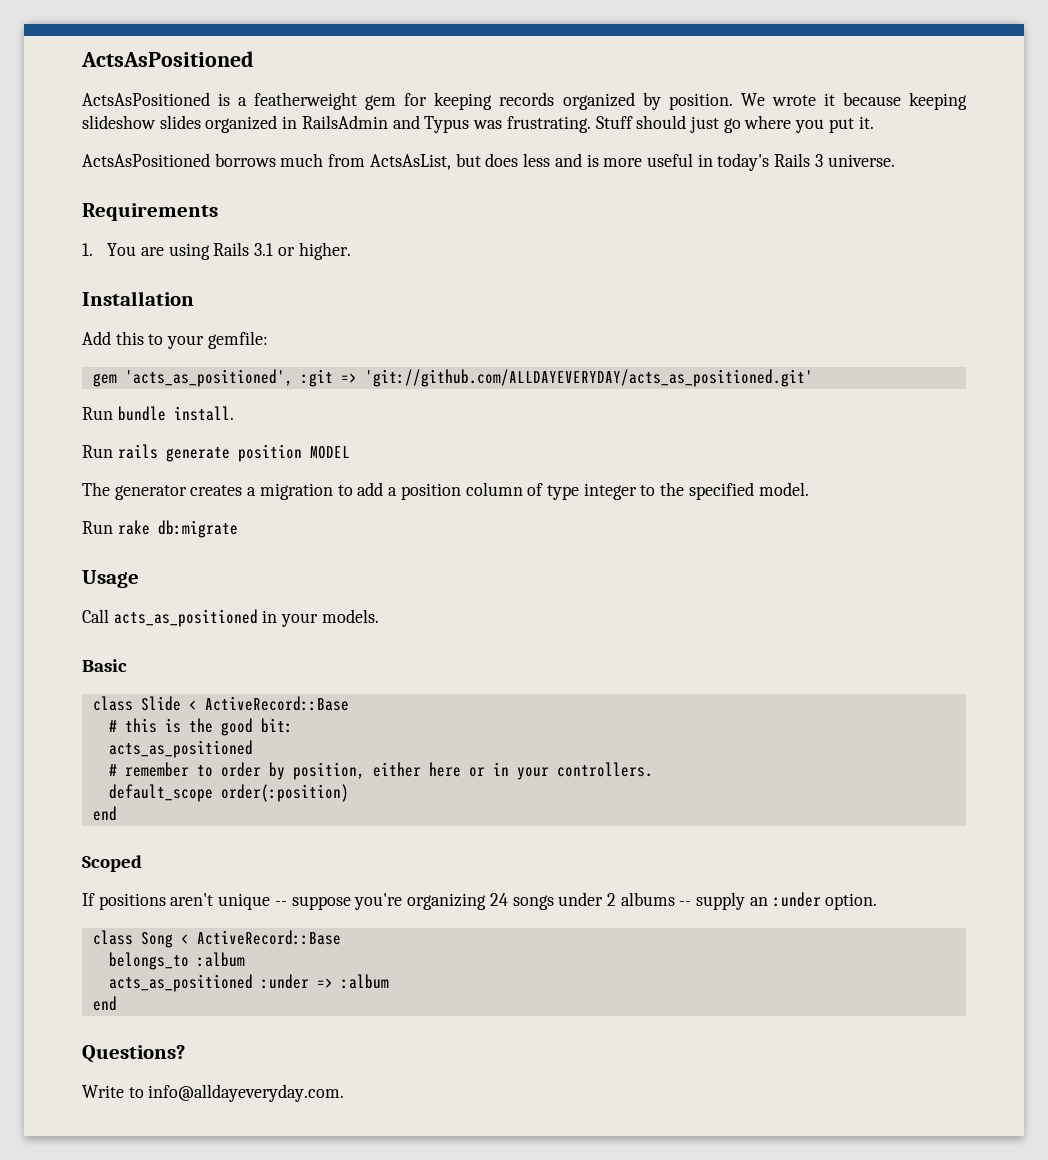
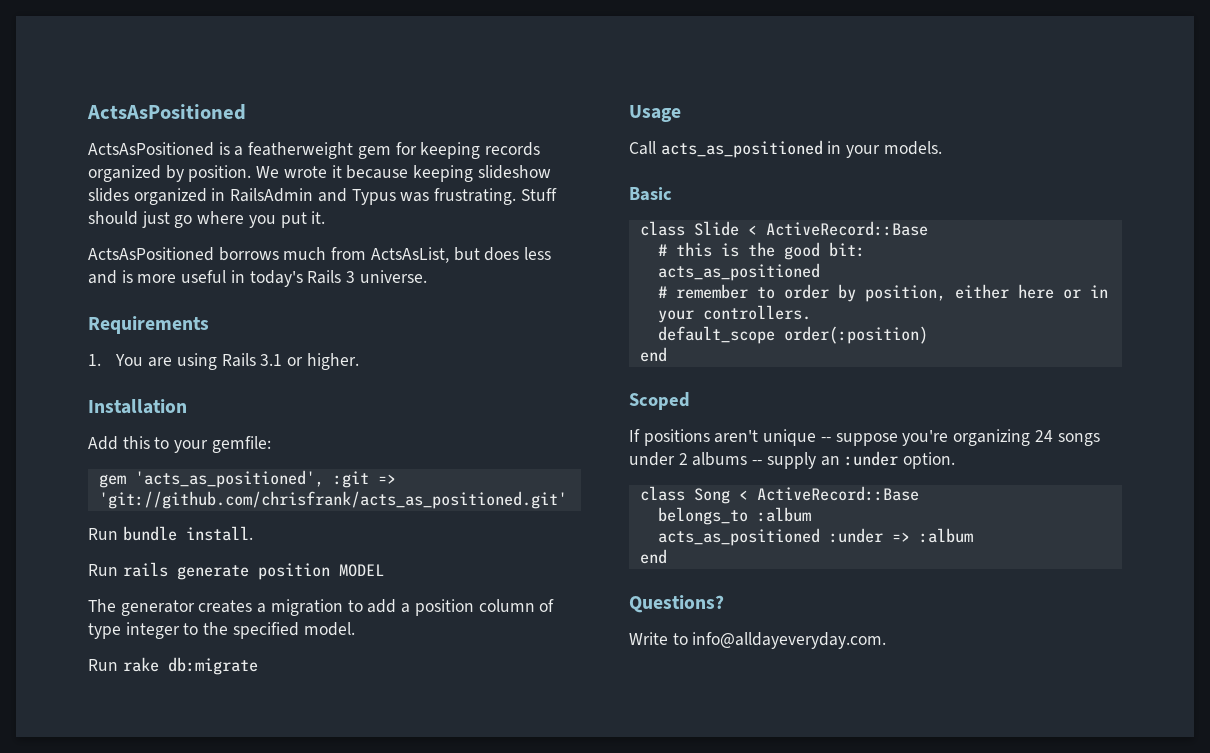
- gem 'acts_as_positioned', :git => 'git://github.com/ALLDAYEVERYDAY/acts_as_positioned.git'
+ gem 'acts_as_positioned', :git => 'git://github.com/chrisfrank/acts_as_positioned.git'

